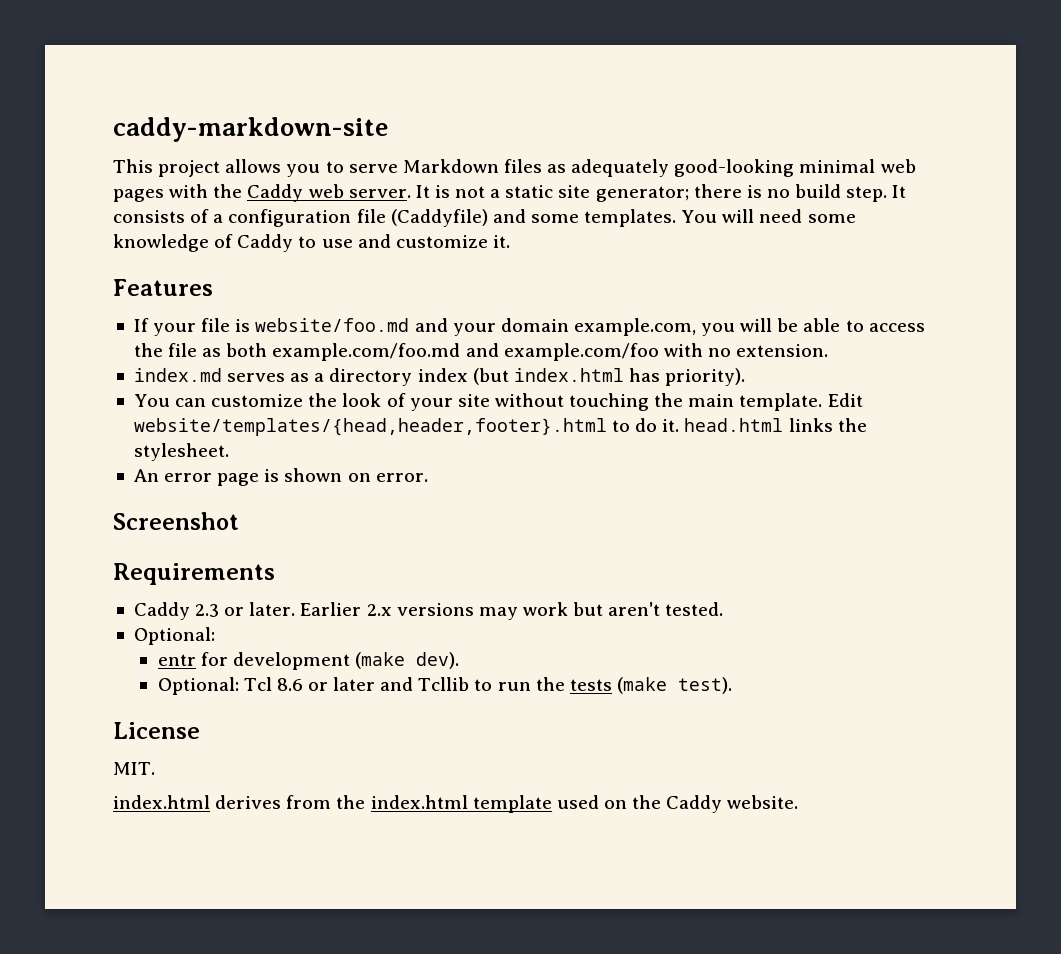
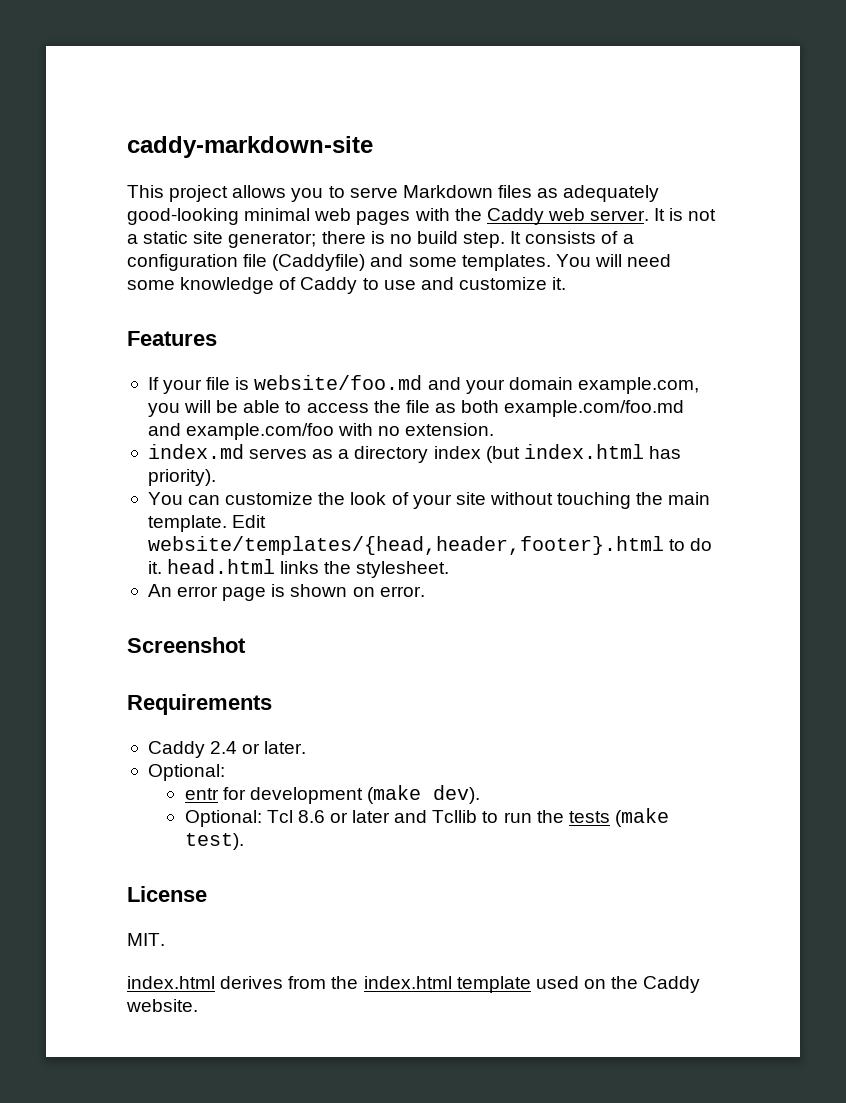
- Caddy 2.3 or later. Earlier 2.x versions may work but aren't tested.
+ Caddy 2.4 or later.

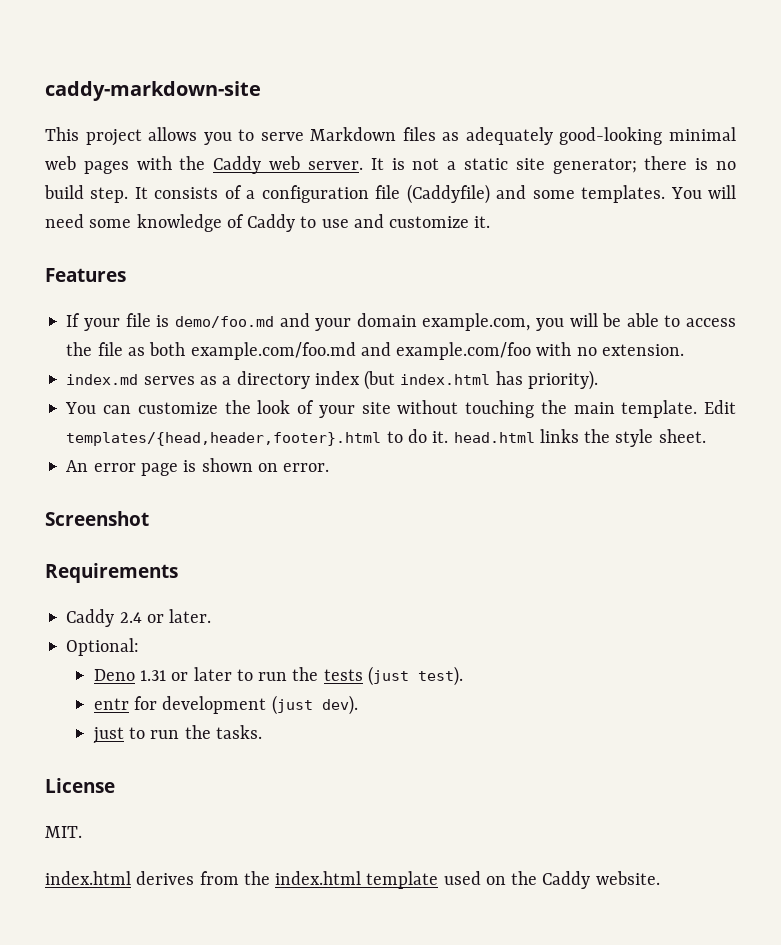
- If your file is website/foo.md and your domain example.com, you will be able to access the file as both example.com/foo.md and example.com/foo with no extension.
+ If your file is demo/foo.md and your domain example.com, you will be able to access the file as both example.com/foo.md and example.com/foo with no extension.
- Edit website/templates/{head,header,footer}.html to do it. head.html links the stylesheet.
+ Edit templates/{head,header,footer}.html to do it. head.html links the style sheet.
- entr for development (make dev).
- Optional: Tcl 8.6 or later and Tcllib to run the tests (make test).
+ Deno 1.31 or later to run the tests (just test).
+ entr for development (just dev).
+ just to run the tasks.

